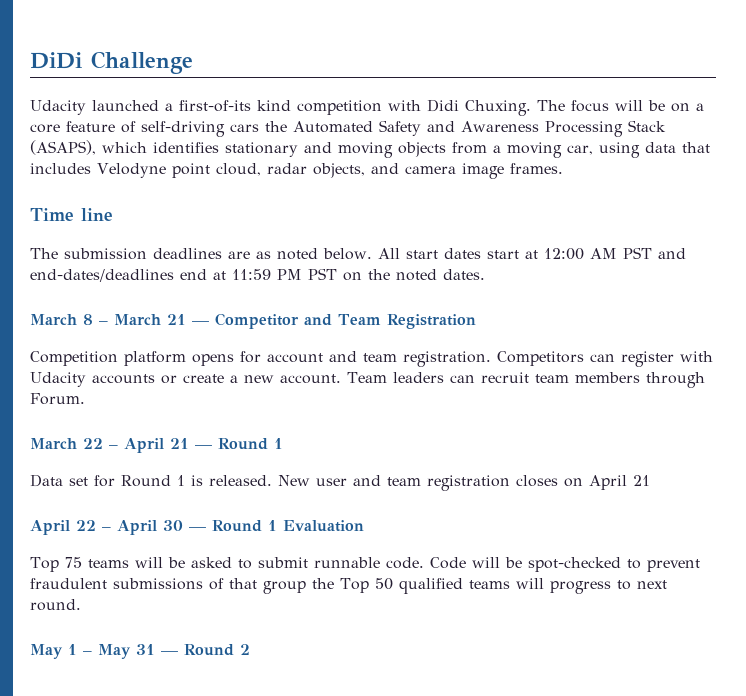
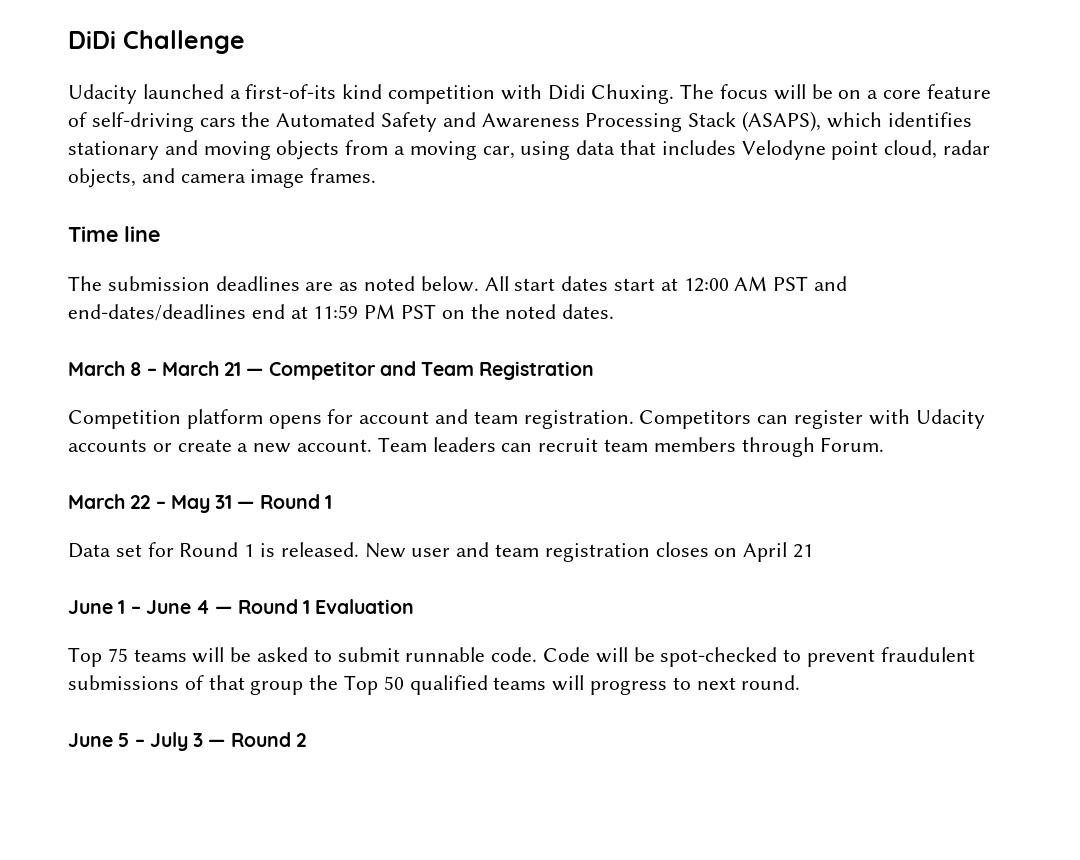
- March 22 – April 21 — Round 1
+ March 22 – May 31 — Round 1
- April 22 – April 30 — Round 1 Evaluation
+ June 1 – June 4 — Round 1 Evaluation
- May 1 – May 31 — Round 2
+ June 5 – July 3 — Round 2

